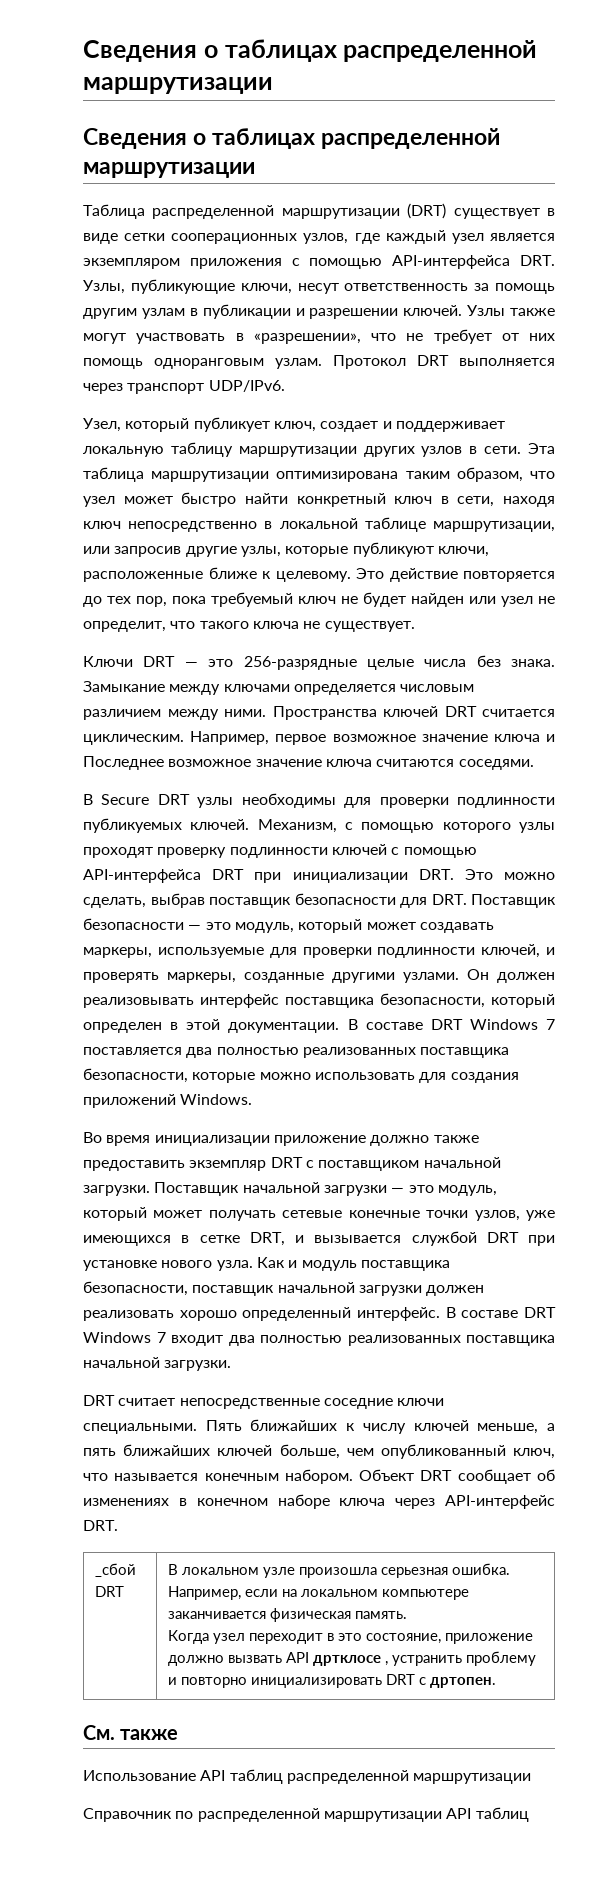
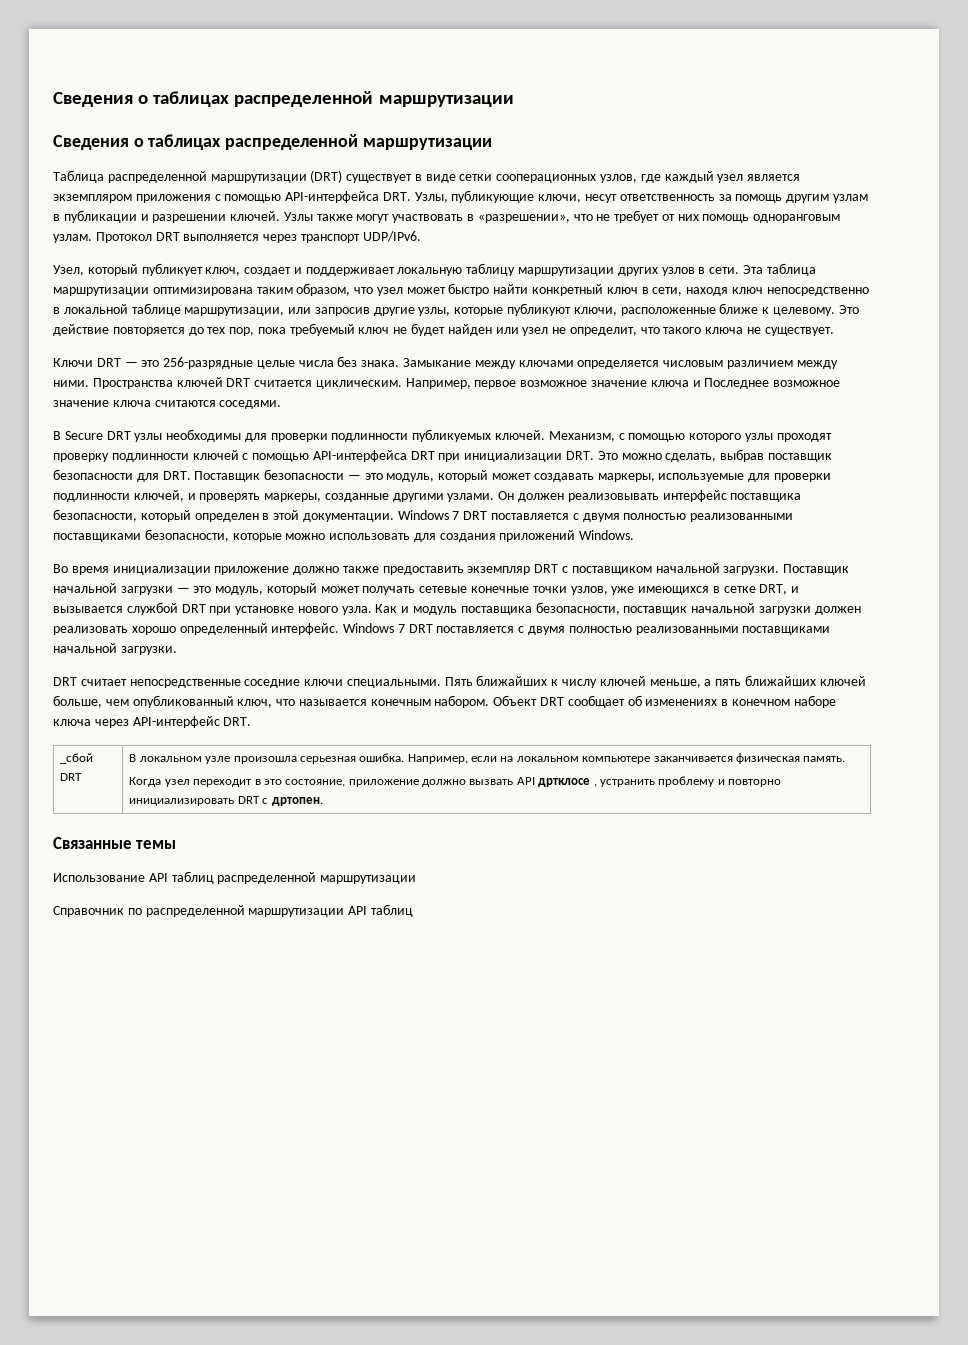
- В составе DRT Windows 7 поставляется два полностью реализованных поставщика безопасности, которые можно использовать для создания приложений Windows.
+ Windows 7 DRT поставляется с двумя полностью реализованными поставщиками безопасности, которые можно использовать для создания приложений Windows.
- В составе DRT Windows 7 входит два полностью реализованных поставщика начальной загрузки.
+ Windows 7 DRT поставляется с двумя полностью реализованными поставщиками начальной загрузки.
- См. также
+ Связанные темы

